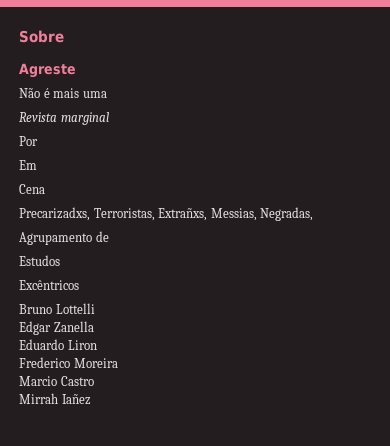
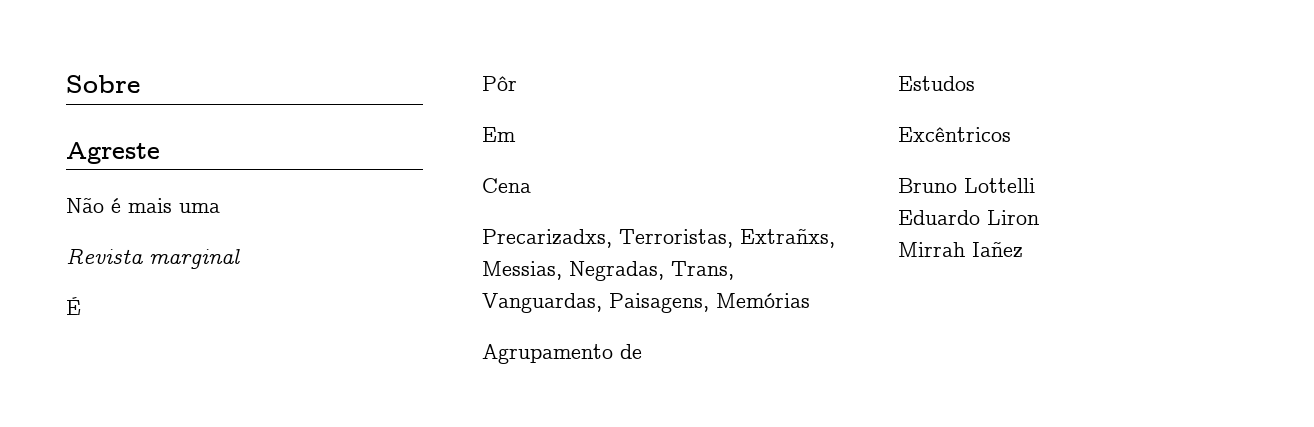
- Por
+ É
+ Pôr
- Precarizadxs, Terroristas, Extrañxs, Messias, Negradas,
+ Precarizadxs, Terroristas, Extrañxs, Messias, Negradas, Trans, Vanguardas, Paisagens, Memórias
- Edgar Zanella
- Frederico Moreira
- Marcio Castro

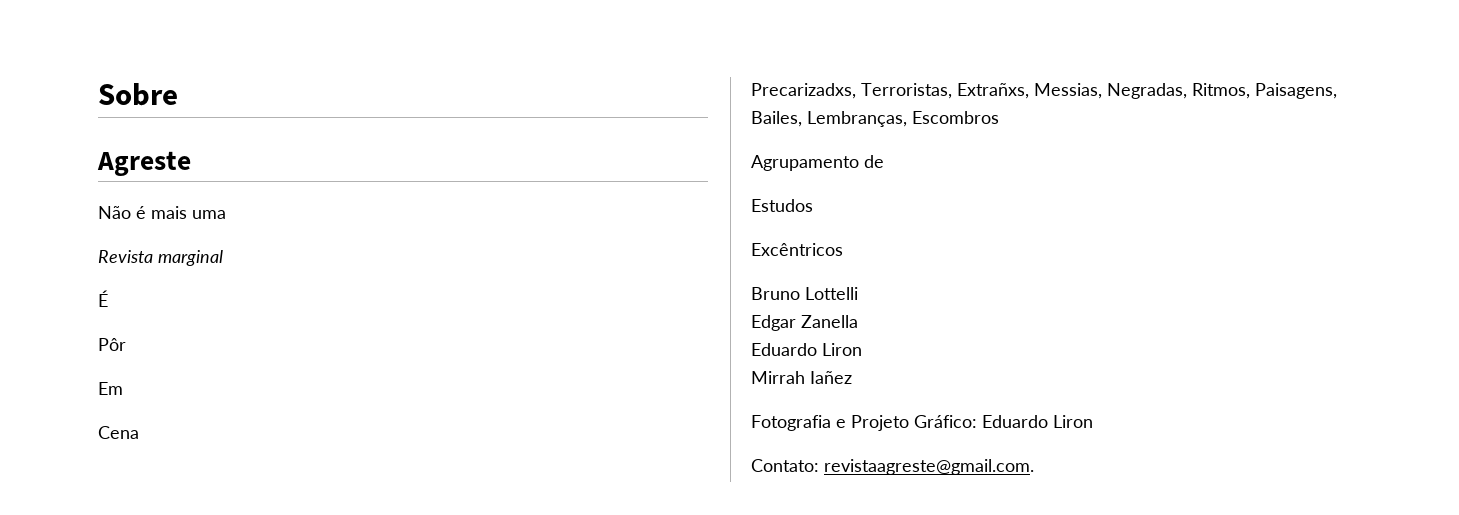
- Precarizadxs, Terroristas, Extrañxs, Messias, Negradas, Trans, Vanguardas, Paisagens, Memórias
+ Precarizadxs, Terroristas, Extrañxs, Messias, Negradas, Ritmos, Paisagens, Bailes, Lembranças, Escombros
+ Edgar Zanella
+ Fotografia e Projeto Gráfico: Eduardo Liron
+ Contato: revistaagreste@gmail.com.

